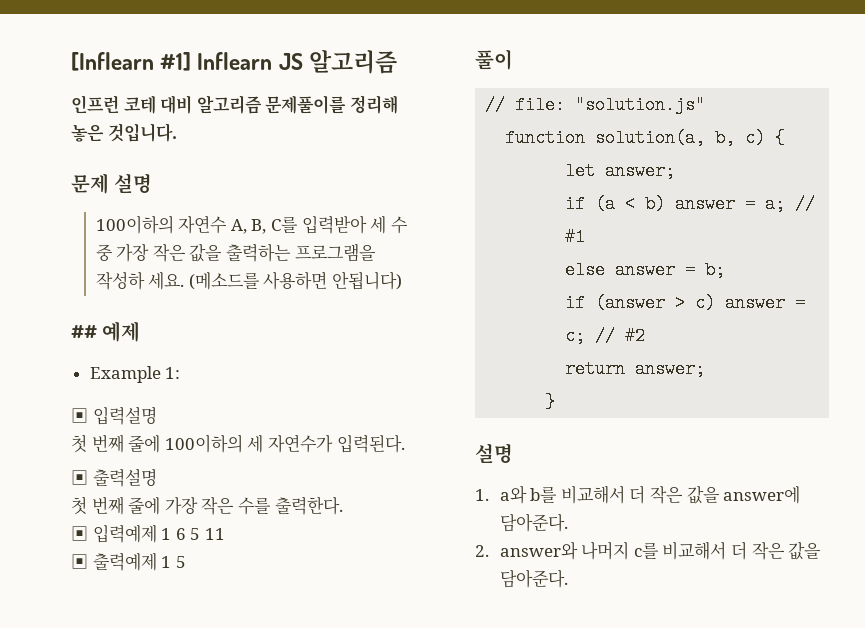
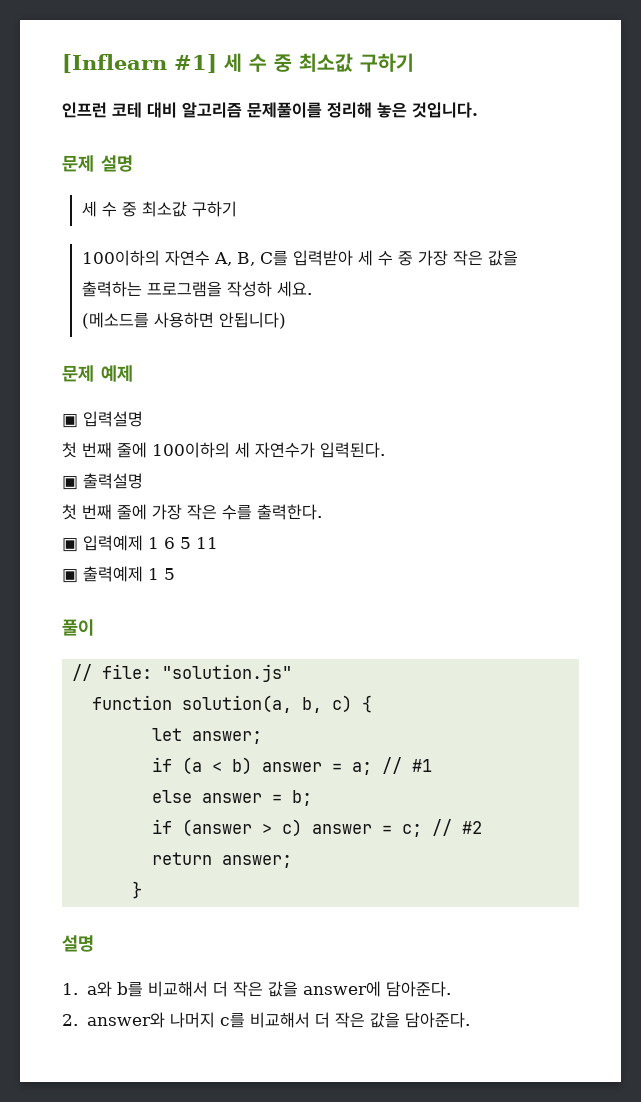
- [Inflearn #1] Inflearn JS 알고리즘
+ [Inflearn #1] 세 수 중 최소값 구하기
  문제 설명
+ 세 수 중 최소값 구하기
- 100이하의 자연수 A, B, C를 입력받아 세 수 중 가장 작은 값을 출력하는 프로그램을 작성하 세요. (메소드를 사용하면 안됩니다)
+ 100이하의 자연수 A, B, C를 입력받아 세 수 중 가장 작은 값을 출력하는 프로그램을 작성하 세요.
+ (메소드를 사용하면 안됩니다)
- ## 예제
+ 문제 예제
- Example 1:

